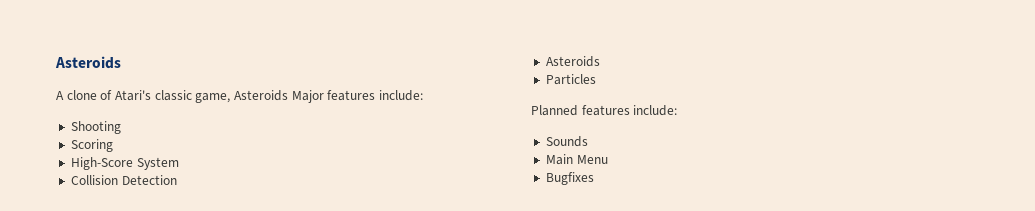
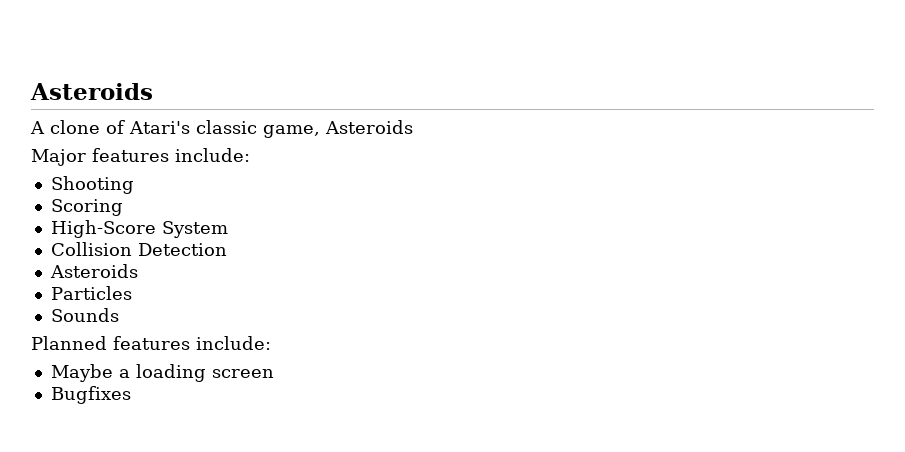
- A clone of Atari's classic game, Asteroids Major features include:
+ A clone of Atari's classic game, Asteroids
+ Major features include:
+ Sounds
- Sounds
- Main Menu
+ Maybe a loading screen

